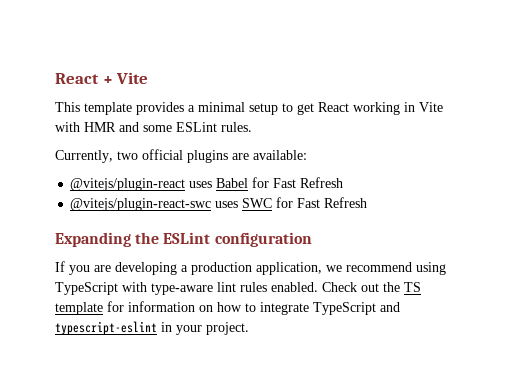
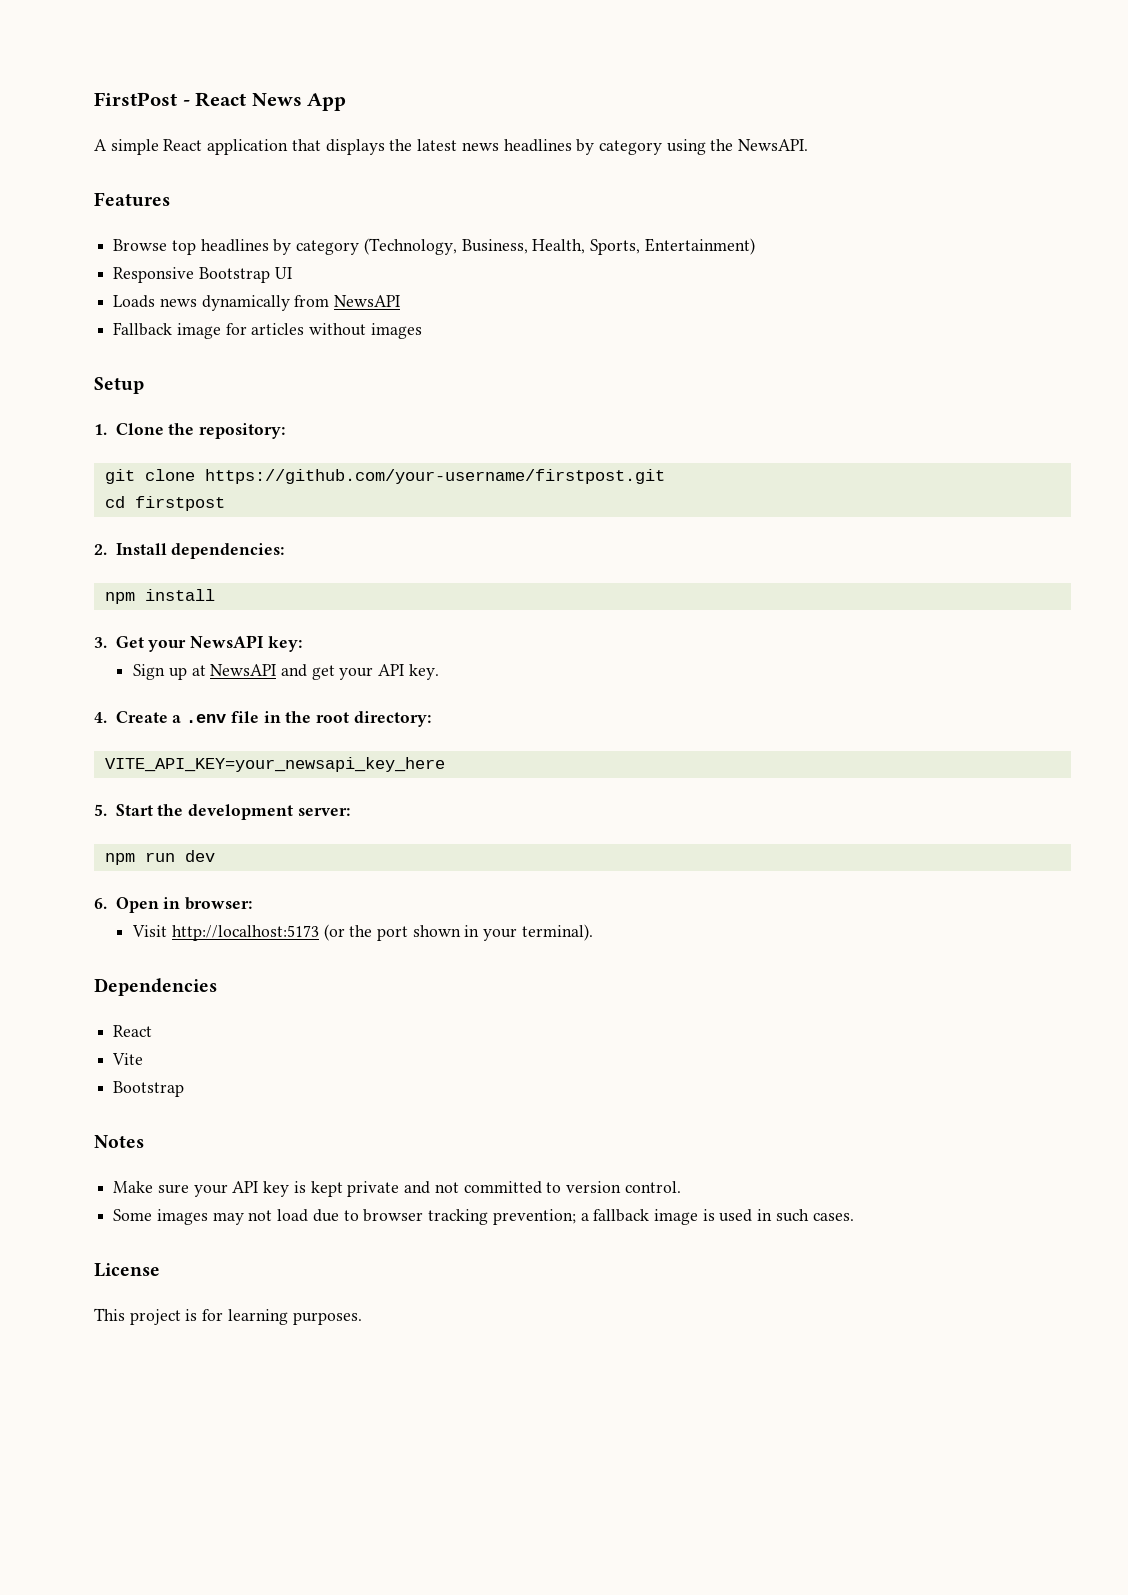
- React + Vite
- This template provides a minimal setup to get React working in Vite with HMR and some ESLint rules.
- Currently, two official plugins are available:
- @vitejs/plugin-react uses Babel for Fast Refresh
- @vitejs/plugin-react-swc uses SWC for Fast Refresh
- Expanding the ESLint configuration
- If you are developing a production application, we recommend using TypeScript with type-aware lint rules enabled. Check out the TS template for information on how to integrate TypeScript and typescript-eslint in your project.
+ FirstPost - React News App
+ A simple React application that displays the latest news headlines by category using the NewsAPI.
+ Features
+ Browse top headlines by category (Technology, Business, Health, Sports, Entertainment)
+ Responsive Bootstrap UI
+ Loads news dynamically from NewsAPI
+ Fallback image for articles without images
+ Setup
+ 1. Clone the repository:
+ git clone https://github.com/your-username/firstpost.git
+ cd firstpost
+ 2. Install dependencies:
+ npm install
+ 3. Get your NewsAPI key:
+ Sign up at NewsAPI and get your API key.
+ 4. Create a .env file in the root directory:
+ VITE_API_KEY=your_newsapi_key_here
+ 5. Start the development server:
+ npm run dev
+ 6. Open in browser:
+ Visit http://localhost:5173 (or the port shown in your terminal).
+ Dependencies
+ React
+ Vite
+ Bootstrap
+ Notes
+ Make sure your API key is kept private and not committed to version control.
+ Some images may not load due to browser tracking prevention; a fallback image is used in such cases.
+ License
+ This project is for learning purposes.

